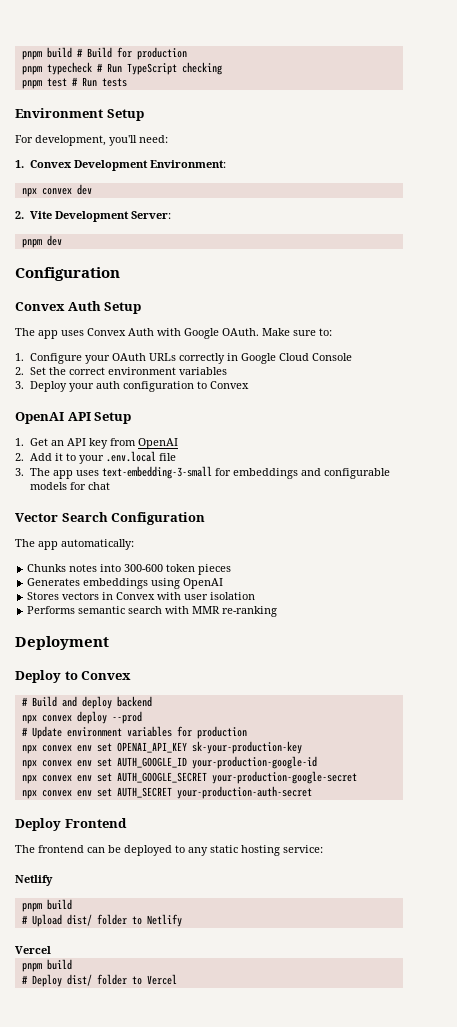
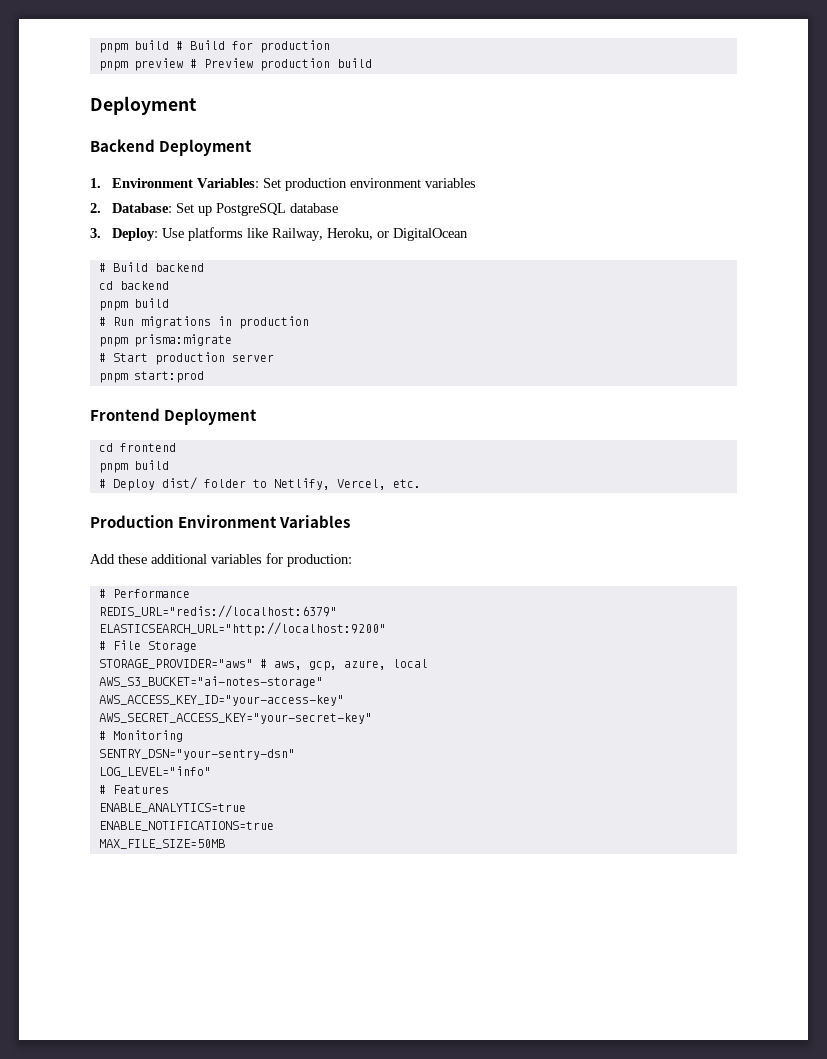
- pnpm typecheck # Run TypeScript checking
- pnpm test # Run tests
- Environment Setup
- For development, you'll need:
- 1. Convex Development Environment:
- npx convex dev
- 2. Vite Development Server:
- pnpm dev
- Configuration
- Convex Auth Setup
- The app uses Convex Auth with Google OAuth. Make sure to:
- 1. Configure your OAuth URLs correctly in Google Cloud Console
- 2. Set the correct environment variables
- 3. Deploy your auth configuration to Convex
- OpenAI API Setup
- 1. Get an API key from OpenAI
- 2. Add it to your .env.local file
- 3. The app uses text-embedding-3-small for embeddings and configurable models for chat
- Vector Search Configuration
- The app automatically:
- Chunks notes into 300-600 token pieces
- Generates embeddings using OpenAI
- Stores vectors in Convex with user isolation
- Performs semantic search with MMR re-ranking
+ pnpm preview # Preview production build
  Deployment
- Deploy to Convex
- # Build and deploy backend
- npx convex deploy --prod
- # Update environment variables for production
- npx convex env set OPENAI_API_KEY sk-your-production-key
- npx convex env set AUTH_GOOGLE_ID your-production-google-id
- npx convex env set AUTH_GOOGLE_SECRET your-production-google-secret
- npx convex env set AUTH_SECRET your-production-auth-secret
- Deploy Frontend
- The frontend can be deployed to any static hosting service:
- Netlify
+ Backend Deployment
+ 1. Environment Variables: Set production environment variables
+ 2. Database: Set up PostgreSQL database
+ 3. Deploy: Use platforms like Railway, Heroku, or DigitalOcean
+ # Build backend
+ cd backend
  pnpm build
- # Upload dist/ folder to Netlify
- Vercel
+ # Run migrations in production
+ pnpm prisma:migrate
+ # Start production server
+ pnpm start:prod
+ Frontend Deployment
+ cd frontend
- # Deploy dist/ folder to Vercel
+ # Deploy dist/ folder to Netlify, Vercel, etc.
+ Production Environment Variables
+ Add these additional variables for production:
+ # Performance
+ REDIS_URL="redis://localhost:6379"
+ ELASTICSEARCH_URL="http://localhost:9200"
+ # File Storage
+ STORAGE_PROVIDER="aws" # aws, gcp, azure, local
+ AWS_S3_BUCKET="ai-notes-storage"
+ AWS_ACCESS_KEY_ID="your-access-key"
+ AWS_SECRET_ACCESS_KEY="your-secret-key"
+ # Monitoring
+ SENTRY_DSN="your-sentry-dsn"
+ LOG_LEVEL="info"
+ # Features
+ ENABLE_ANALYTICS=true
+ ENABLE_NOTIFICATIONS=true
+ MAX_FILE_SIZE=50MB

